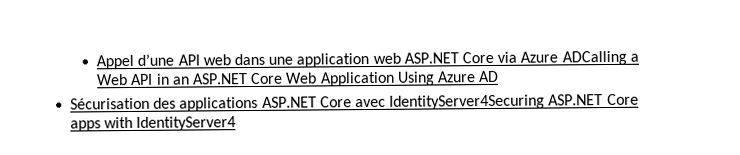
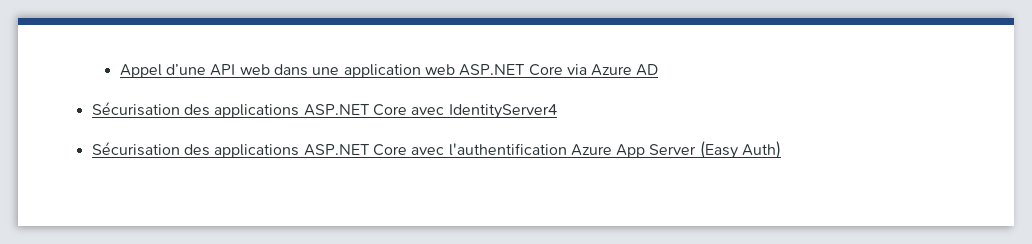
- Appel d’une API web dans une application web ASP.NET Core via Azure ADCalling a Web API in an ASP.NET Core Web Application Using Azure AD
+ Appel d’une API web dans une application web ASP.NET Core via Azure AD
- Sécurisation des applications ASP.NET Core avec IdentityServer4Securing ASP.NET Core apps with IdentityServer4
+ Sécurisation des applications ASP.NET Core avec IdentityServer4
+ Sécurisation des applications ASP.NET Core avec l'authentification Azure App Server (Easy Auth)

